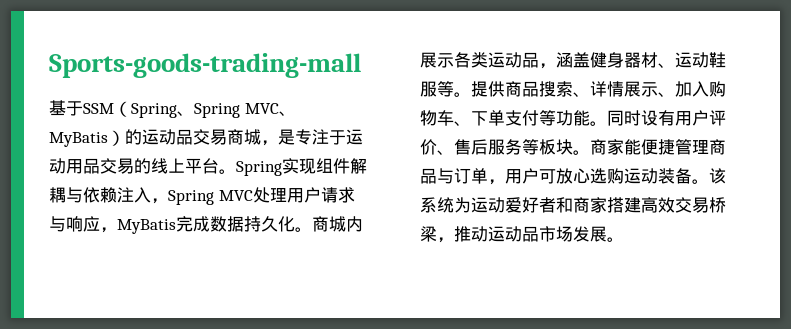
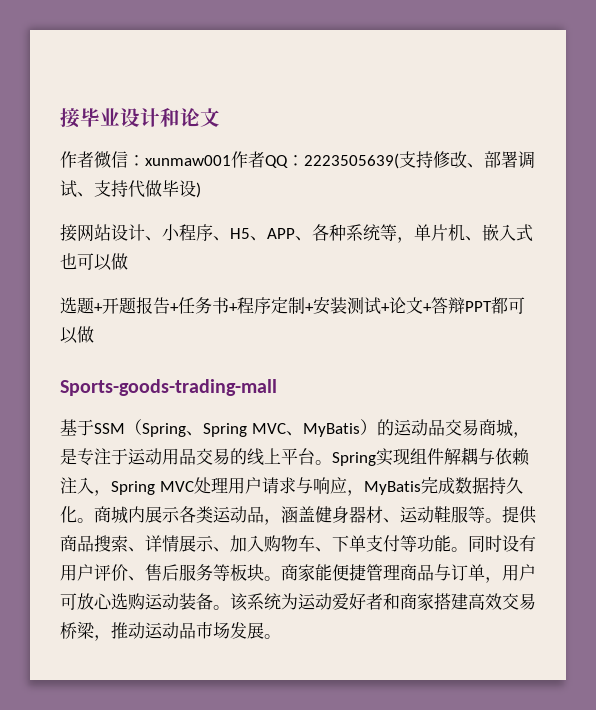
+ 接毕业设计和论文
+ 作者微信：xunmaw001作者QQ：2223505639(支持修改、部署调试、支持代做毕设)
+ 接网站设计、小程序、H5、APP、各种系统等，单片机、嵌入式也可以做
+ 选题+开题报告+任务书+程序定制+安装测试+论文+答辩PPT都可以做

